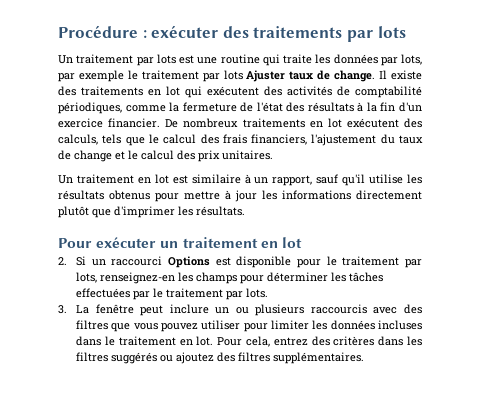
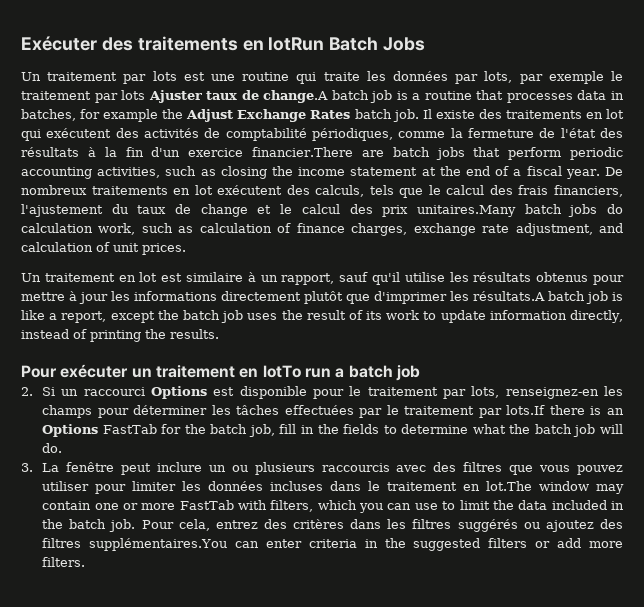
- Procédure : exécuter des traitements par lots
+ Exécuter des traitements en lotRun Batch Jobs
- Un traitement par lots est une routine qui traite les données par lots, par exemple le traitement par lots Ajuster taux de change.
+ Un traitement par lots est une routine qui traite les données par lots, par exemple le traitement par lots Ajuster taux de change.A batch job is a routine that processes data in batches, for example the Adjust Exchange Rates batch job.
- Il existe des traitements en lot qui exécutent des activités de comptabilité périodiques, comme la fermeture de l'état des résultats à la fin d'un exercice financier.
+ Il existe des traitements en lot qui exécutent des activités de comptabilité périodiques, comme la fermeture de l'état des résultats à la fin d'un exercice financier.There are batch jobs that perform periodic accounting activities, such as closing the income statement at the end of a fiscal year.
- De nombreux traitements en lot exécutent des calculs, tels que le calcul des frais financiers, l'ajustement du taux de change et le calcul des prix unitaires.
+ De nombreux traitements en lot exécutent des calculs, tels que le calcul des frais financiers, l'ajustement du taux de change et le calcul des prix unitaires.Many batch jobs do calculation work, such as calculation of finance charges, exchange rate adjustment, and calculation of unit prices.
- Un traitement en lot est similaire à un rapport, sauf qu'il utilise les résultats obtenus pour mettre à jour les informations directement plutôt que d'imprimer les résultats.
+ Un traitement en lot est similaire à un rapport, sauf qu'il utilise les résultats obtenus pour mettre à jour les informations directement plutôt que d'imprimer les résultats.A batch job is like a report, except the batch job uses the result of its work to update information directly, instead of printing the results.
- Pour exécuter un traitement en lot
+ Pour exécuter un traitement en lotTo run a batch job
- 2. Si un raccourci Options est disponible pour le traitement par lots, renseignez-en les champs pour déterminer les tâches effectuées par le traitement par lots.
+ 2. Si un raccourci Options est disponible pour le traitement par lots, renseignez-en les champs pour déterminer les tâches effectuées par le traitement par lots.If there is an Options FastTab for the batch job, fill in the fields to determine what the batch job will do.
- 3. La fenêtre peut inclure un ou plusieurs raccourcis avec des filtres que vous pouvez utiliser pour limiter les données incluses dans le traitement en lot.
+ 3. La fenêtre peut inclure un ou plusieurs raccourcis avec des filtres que vous pouvez utiliser pour limiter les données incluses dans le traitement en lot.The window may contain one or more FastTab with filters, which you can use to limit the data included in the batch job.
- Pour cela, entrez des critères dans les filtres suggérés ou ajoutez des filtres supplémentaires.
+ Pour cela, entrez des critères dans les filtres suggérés ou ajoutez des filtres supplémentaires.You can enter criteria in the suggested filters or add more filters.

